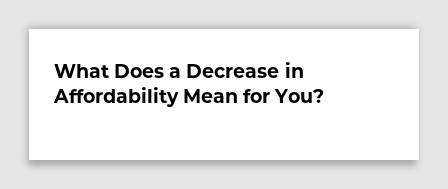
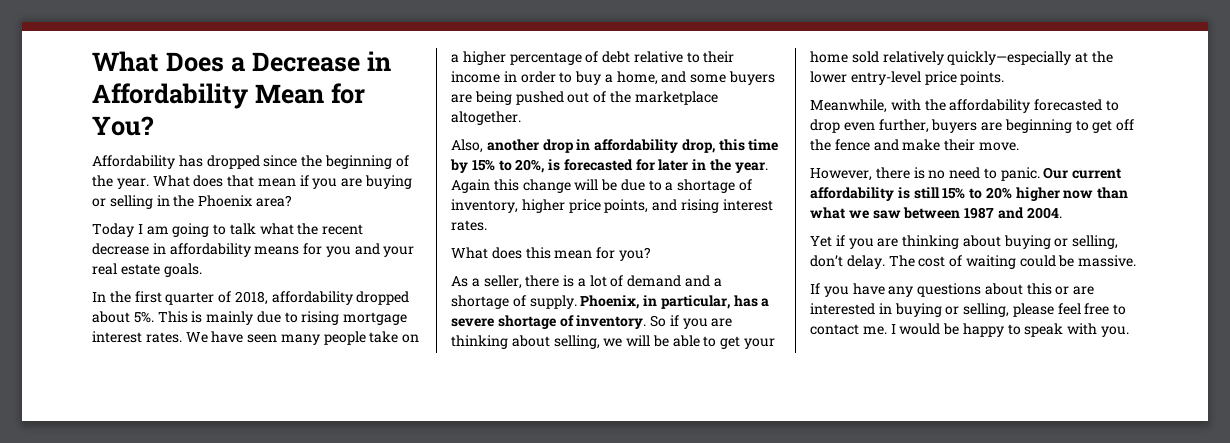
+ Affordability has dropped since the beginning of the year. What does that mean if you are buying or selling in the Phoenix area?
+ Today I am going to talk what the recent decrease in affordability means for you and your real estate goals.
+ In the first quarter of 2018, affordability dropped about 5%. This is mainly due to rising mortgage interest rates. We have seen many people take on a higher percentage of debt relative to their income in order to buy a home, and some buyers are being pushed out of the marketplace altogether.
+ Also, another drop in affordability drop, this time by 15% to 20%, is forecasted for later in the year. Again this change will be due to a shortage of inventory, higher price points, and rising interest rates.
+ What does this mean for you?
+ As a seller, there is a lot of demand and a shortage of supply. Phoenix, in particular, has a severe shortage of inventory. So if you are thinking about selling, we will be able to get your home sold relatively quickly—especially at the lower entry-level price points.
+ Meanwhile, with the affordability forecasted to drop even further, buyers are beginning to get off the fence and make their move.
+ However, there is no need to panic. Our current affordability is still 15% to 20% higher now than what we saw between 1987 and 2004.
+ Yet if you are thinking about buying or selling, don’t delay. The cost of waiting could be massive.
+ If you have any questions about this or are interested in buying or selling, please feel free to contact me. I would be happy to speak with you.

